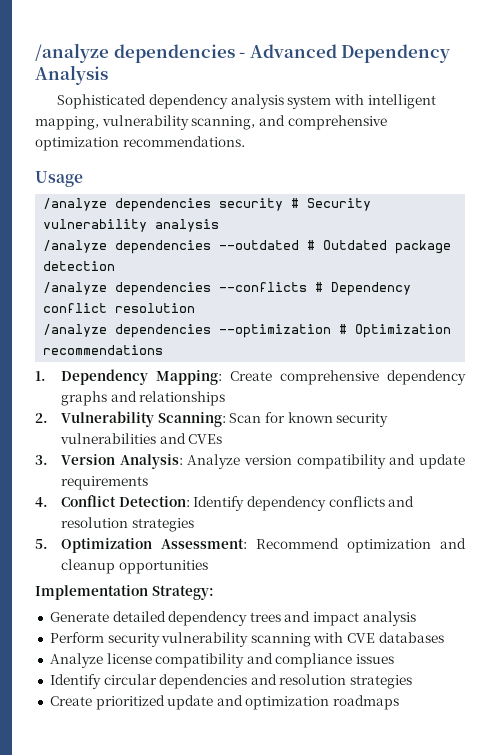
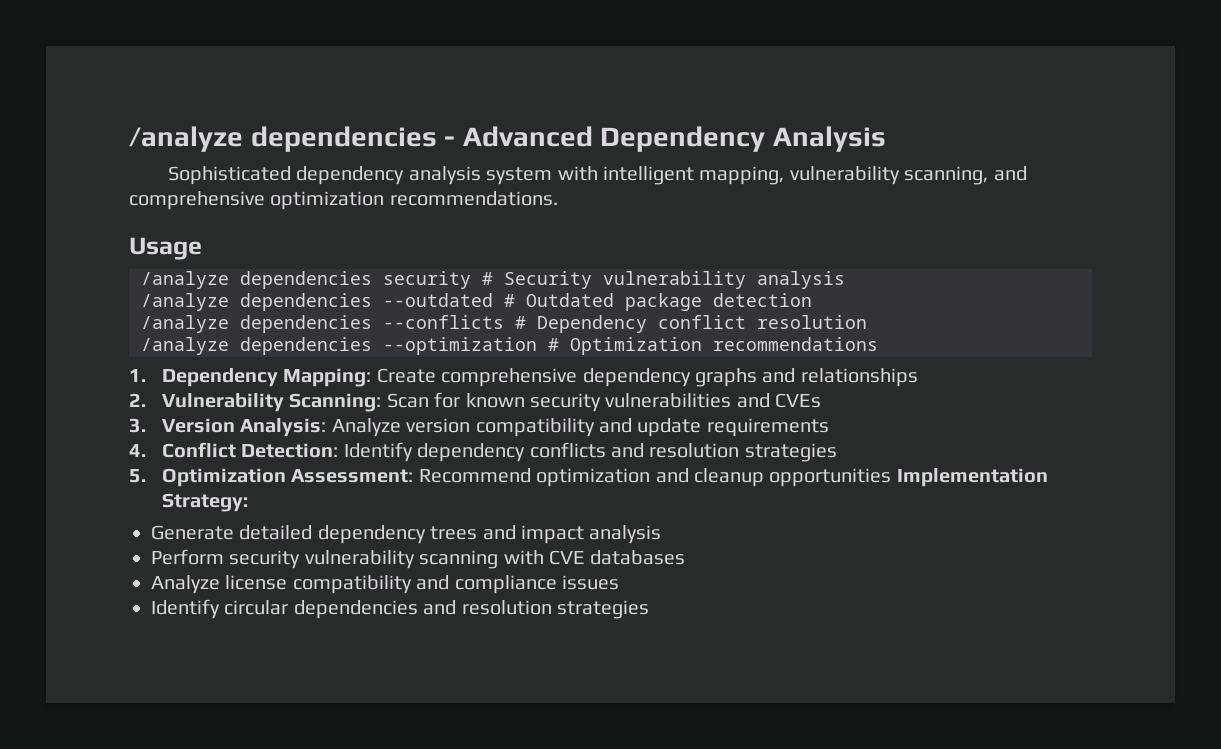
- 5. Optimization Assessment: Recommend optimization and cleanup opportunities
- Implementation Strategy:
+ 5. Optimization Assessment: Recommend optimization and cleanup opportunities Implementation Strategy:
- Create prioritized update and optimization roadmaps

